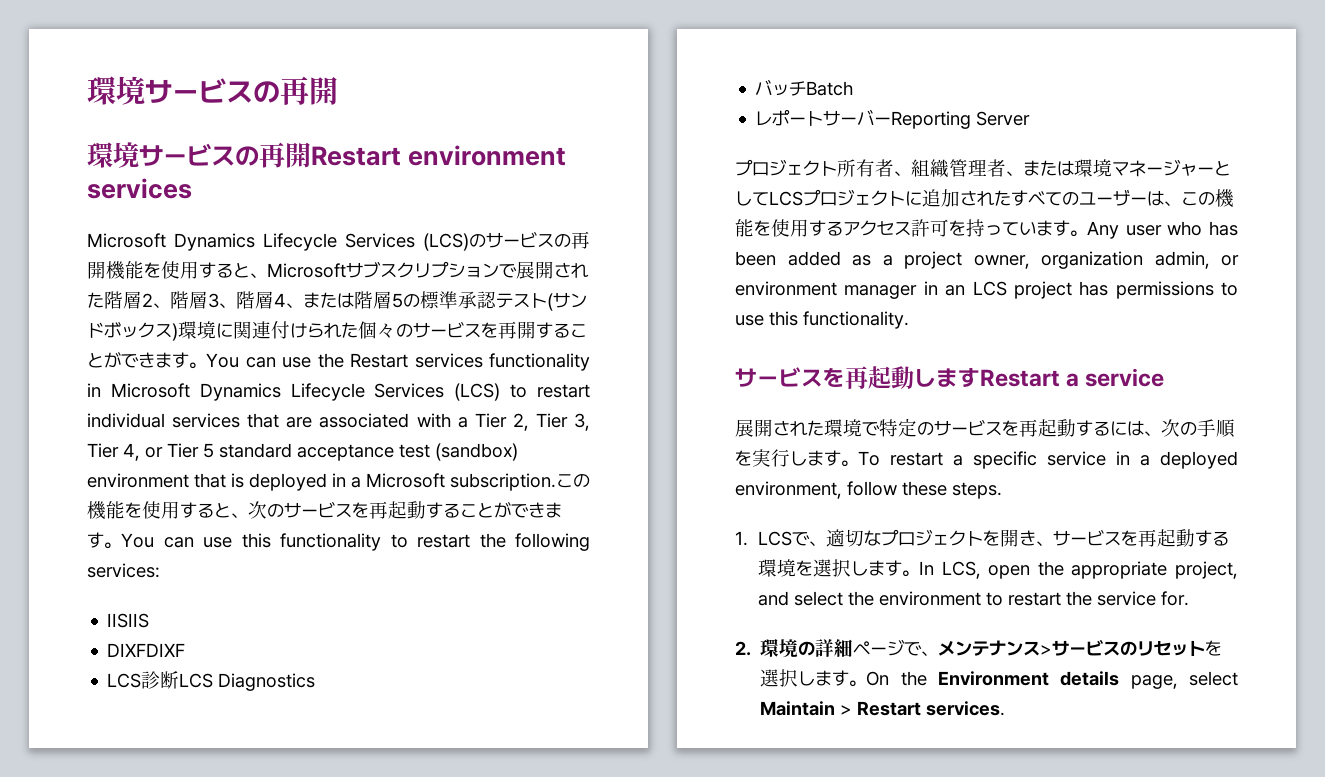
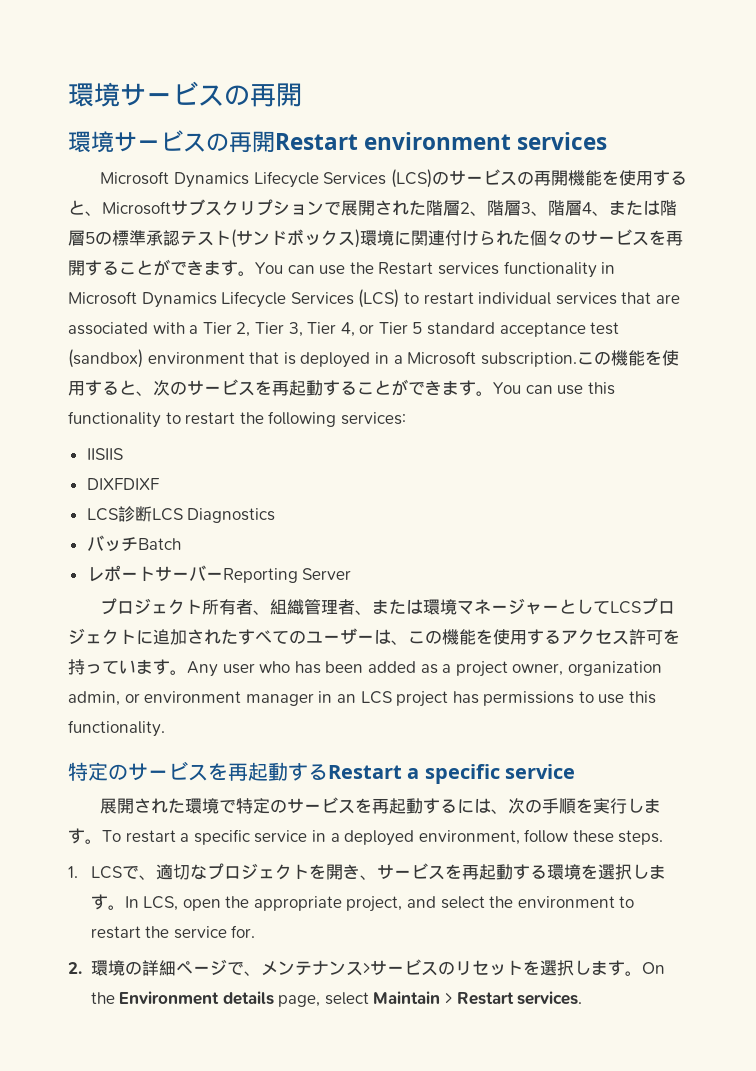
- サービスを再起動しますRestart a service
+ 特定のサービスを再起動するRestart a specific service

